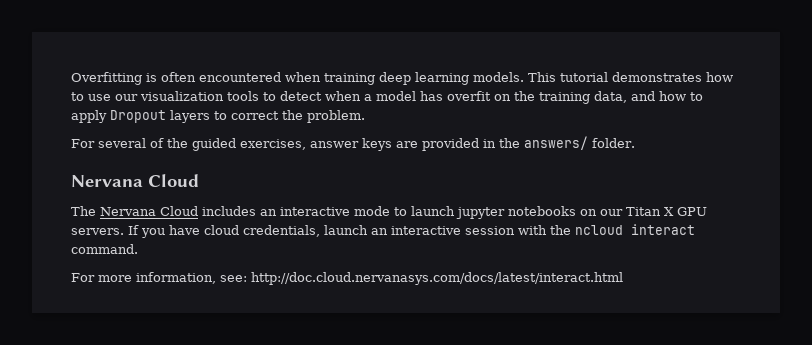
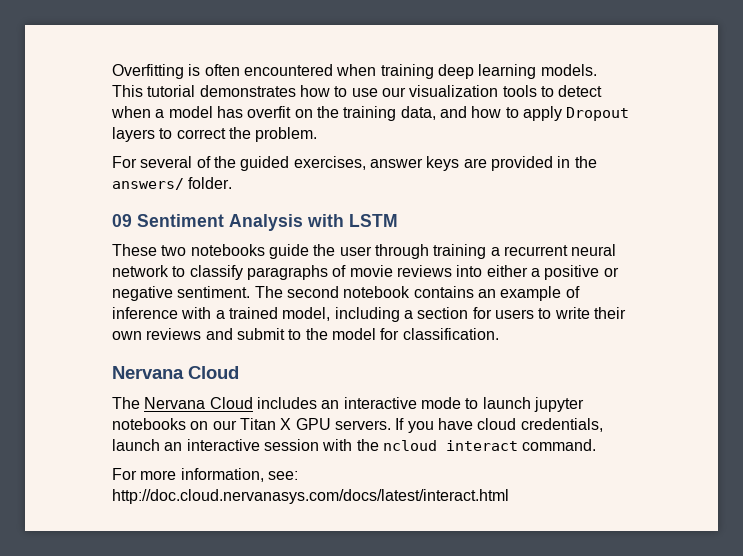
+ 09 Sentiment Analysis with LSTM
+ These two notebooks guide the user through training a recurrent neural network to classify paragraphs of movie reviews into either a positive or negative sentiment. The second notebook contains an example of inference with a trained model, including a section for users to write their own reviews and submit to the model for classification.

